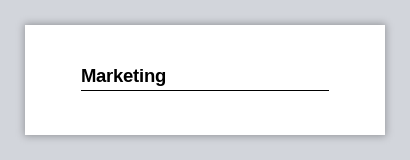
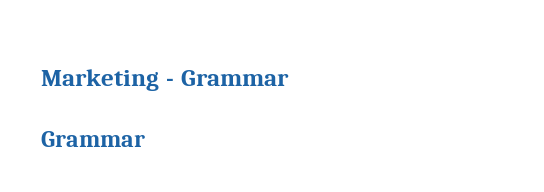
- Marketing
+ Marketing - Grammar
+ Grammar

